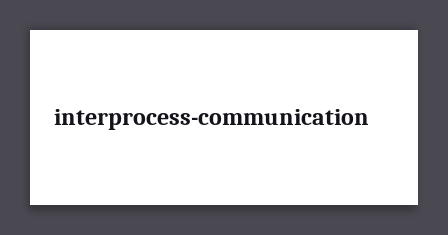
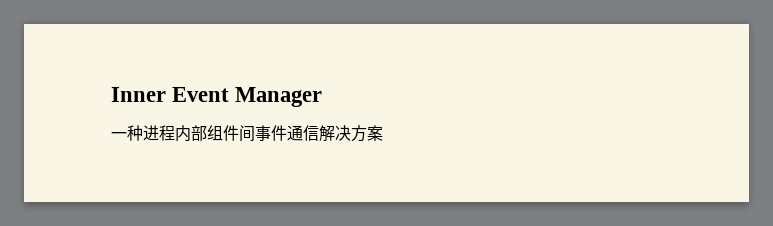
- interprocess-communication
+ Inner Event Manager
+ 一种进程内部组件间事件通信解决方案

